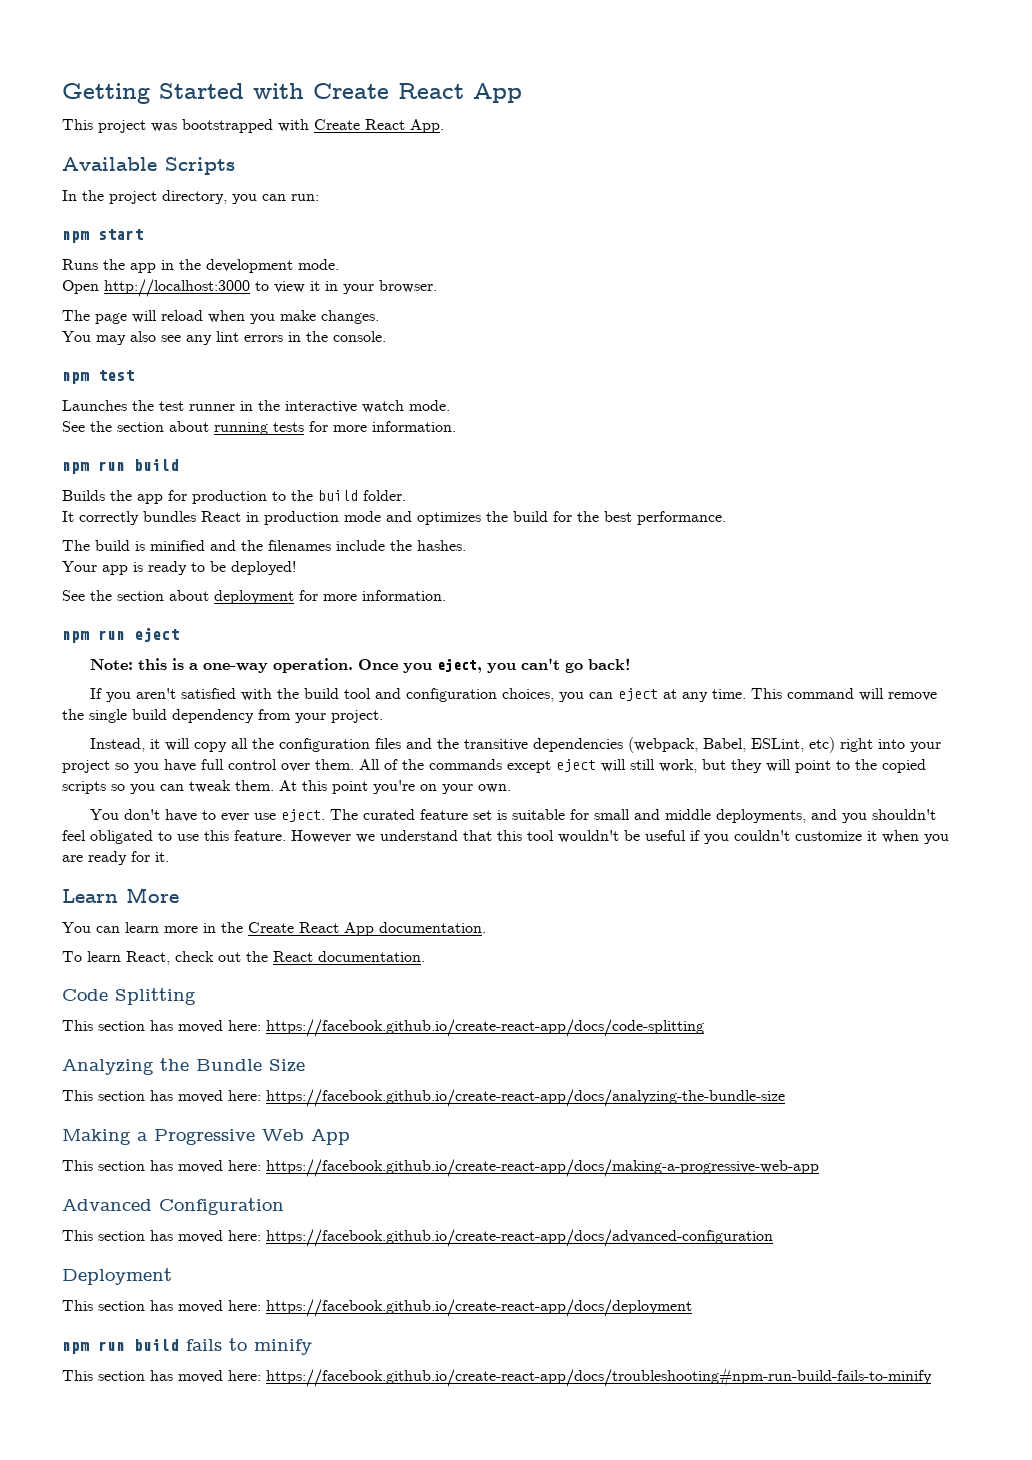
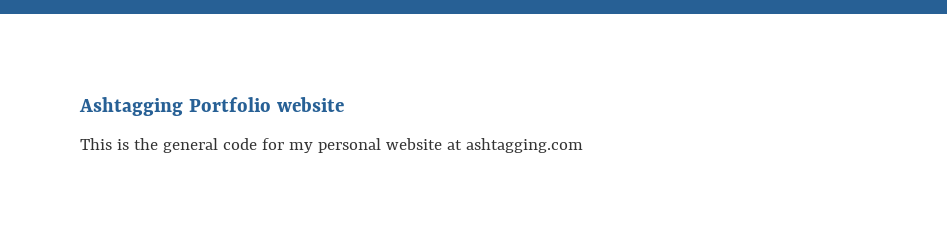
- Getting Started with Create React App
- This project was bootstrapped with Create React App.
- Available Scripts
- In the project directory, you can run:
- npm start
- Runs the app in the development mode.
- Open http://localhost:3000 to view it in your browser.
- The page will reload when you make changes.
- You may also see any lint errors in the console.
- npm test
- Launches the test runner in the interactive watch mode.
- See the section about running tests for more information.
- npm run build
- Builds the app for production to the build folder.
- It correctly bundles React in production mode and optimizes the build for the best performance.
- The build is minified and the filenames include the hashes.
- Your app is ready to be deployed!
- See the section about deployment for more information.
- npm run eject
- Note: this is a one-way operation. Once you eject, you can't go back!
- If you aren't satisfied with the build tool and configuration choices, you can eject at any time. This command will remove the single build dependency from your project.
- Instead, it will copy all the configuration files and the transitive dependencies (webpack, Babel, ESLint, etc) right into your project so you have full control over them. All of the commands except eject will still work, but they will point to the copied scripts so you can tweak them. At this point you're on your own.
- You don't have to ever use eject. The curated feature set is suitable for small and middle deployments, and you shouldn't feel obligated to use this feature. However we understand that this tool wouldn't be useful if you couldn't customize it when you are ready for it.
- Learn More
- You can learn more in the Create React App documentation.
- To learn React, check out the React documentation.
- Code Splitting
- This section has moved here: https://facebook.github.io/create-react-app/docs/code-splitting
- Analyzing the Bundle Size
- This section has moved here: https://facebook.github.io/create-react-app/docs/analyzing-the-bundle-size
- Making a Progressive Web App
- This section has moved here: https://facebook.github.io/create-react-app/docs/making-a-progressive-web-app
- Advanced Configuration
- This section has moved here: https://facebook.github.io/create-react-app/docs/advanced-configuration
- Deployment
- This section has moved here: https://facebook.github.io/create-react-app/docs/deployment
- npm run build fails to minify
- This section has moved here: https://facebook.github.io/create-react-app/docs/troubleshooting#npm-run-build-fails-to-minify
+ Ashtagging Portfolio website
+ This is the general code for my personal website at ashtagging.com

